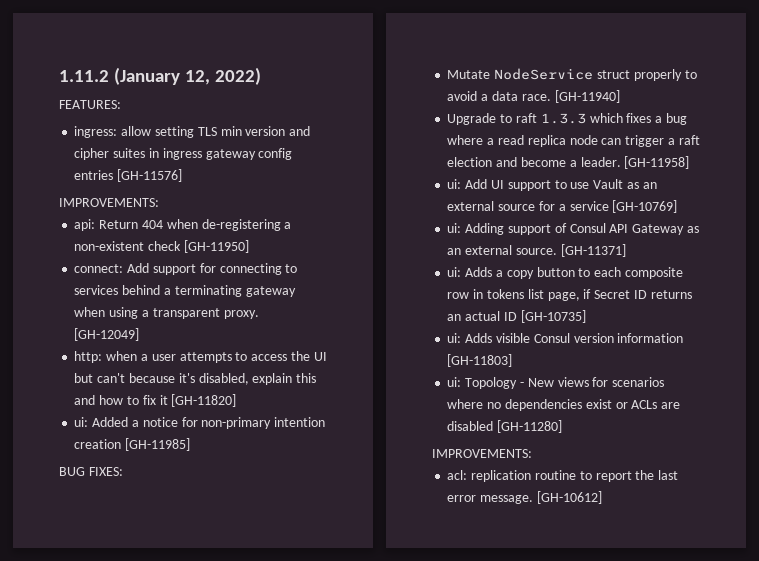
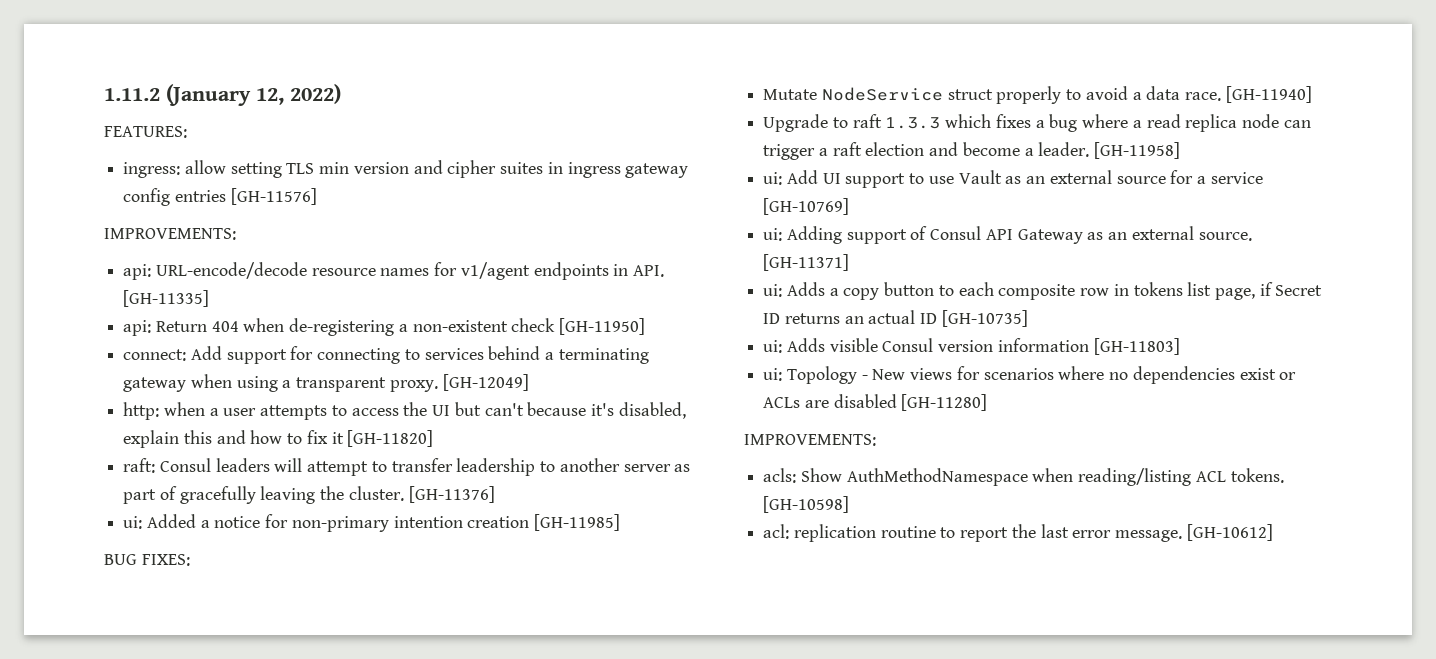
+ api: URL-encode/decode resource names for v1/agent endpoints in API. [GH-11335]
+ raft: Consul leaders will attempt to transfer leadership to another server as part of gracefully leaving the cluster. [GH-11376]
+ acls: Show AuthMethodNamespace when reading/listing ACL tokens. [GH-10598]

